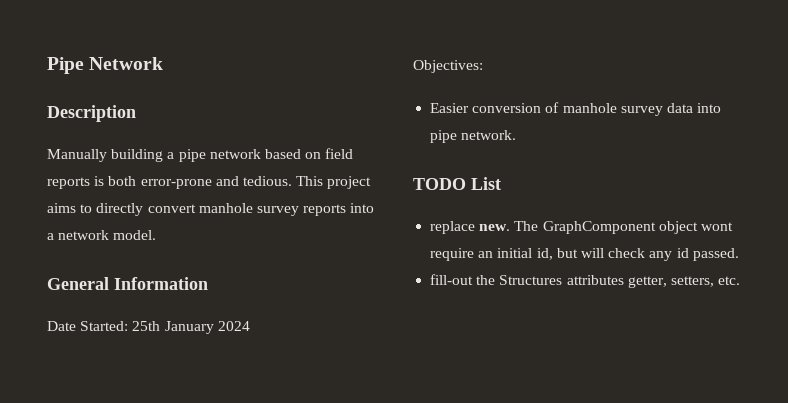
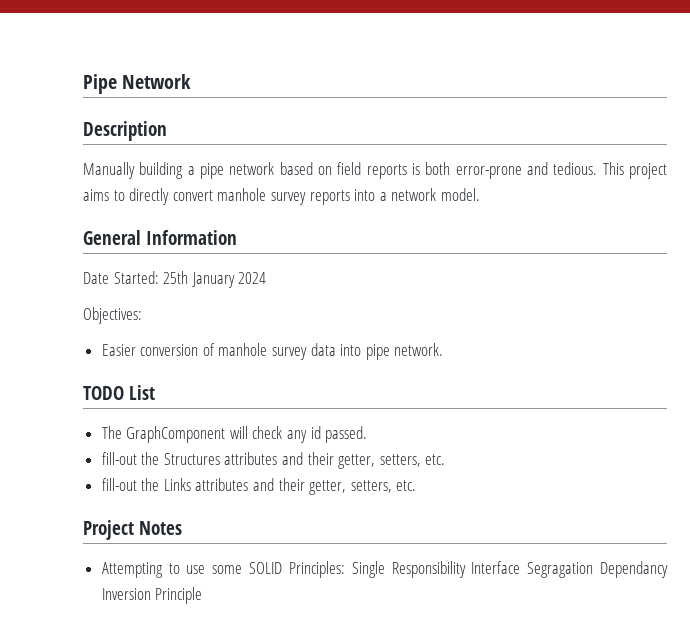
- replace new. The GraphComponent object wont require an initial id, but will check any id passed.
+ The GraphComponent will check any id passed.
- fill-out the Structures attributes getter, setters, etc.
+ fill-out the Structures attributes and their getter, setters, etc.
+ fill-out the Links attributes and their getter, setters, etc.
+ Project Notes
+ Attempting to use some SOLID Principles: Single Responsibility Interface Segragation Dependancy Inversion Principle

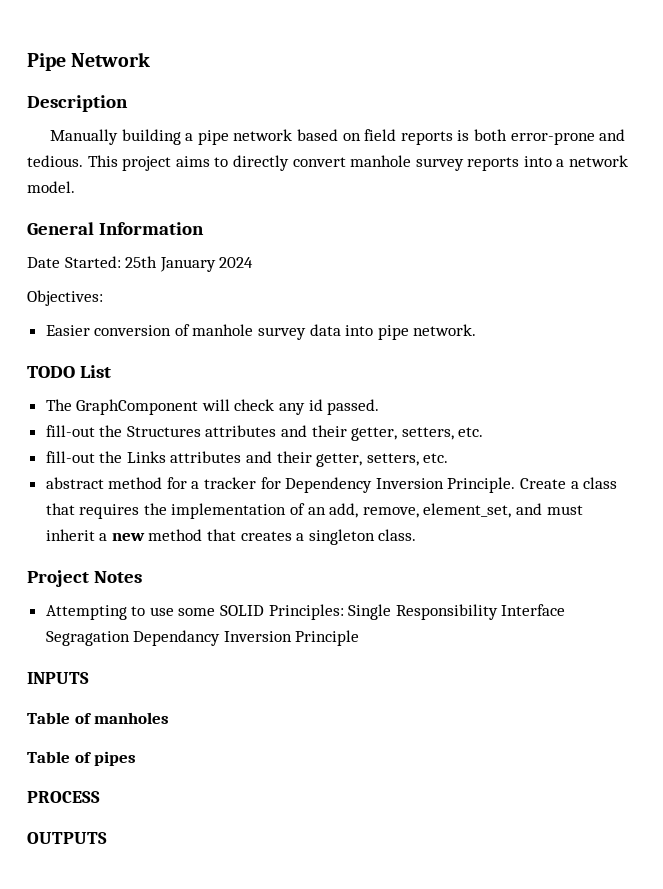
+ abstract method for a tracker for Dependency Inversion Principle. Create a class that requires the implementation of an add, remove, element_set, and must inherit a new method that creates a singleton class.
+ INPUTS
+ Table of manholes
+ Table of pipes
+ PROCESS
+ OUTPUTS

